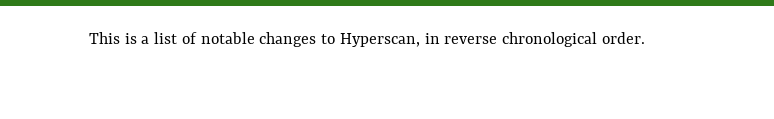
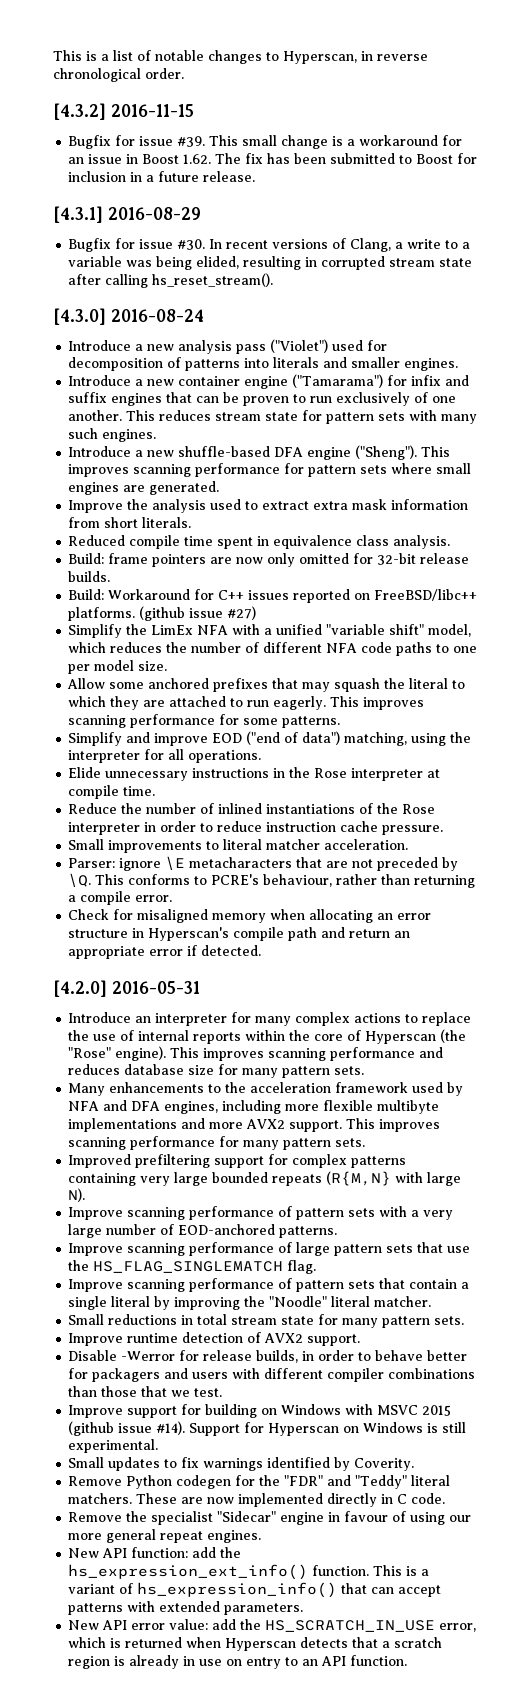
+ [4.3.2] 2016-11-15
+ Bugfix for issue #39. This small change is a workaround for an issue in Boost 1.62. The fix has been submitted to Boost for inclusion in a future release.
+ [4.3.1] 2016-08-29
+ Bugfix for issue #30. In recent versions of Clang, a write to a variable was being elided, resulting in corrupted stream state after calling hs_reset_stream().
+ [4.3.0] 2016-08-24
+ Introduce a new analysis pass ("Violet") used for decomposition of patterns into literals and smaller engines.
+ Introduce a new container engine ("Tamarama") for infix and suffix engines that can be proven to run exclusively of one another. This reduces stream state for pattern sets with many such engines.
+ Introduce a new shuffle-based DFA engine ("Sheng"). This improves scanning performance for pattern sets where small engines are generated.
+ Improve the analysis used to extract extra mask information from short literals.
+ Reduced compile time spent in equivalence class analysis.
+ Build: frame pointers are now only omitted for 32-bit release builds.
+ Build: Workaround for C++ issues reported on FreeBSD/libc++ platforms. (github issue #27)
+ Simplify the LimEx NFA with a unified "variable shift" model, which reduces the number of different NFA code paths to one per model size.
+ Allow some anchored prefixes that may squash the literal to which they are attached to run eagerly. This improves scanning performance for some patterns.
+ Simplify and improve EOD ("end of data") matching, using the interpreter for all operations.
+ Elide unnecessary instructions in the Rose interpreter at compile time.
+ Reduce the number of inlined instantiations of the Rose interpreter in order to reduce instruction cache pressure.
+ Small improvements to literal matcher acceleration.
+ Parser: ignore \E metacharacters that are not preceded by \Q. This conforms to PCRE's behaviour, rather than returning a compile error.
+ Check for misaligned memory when allocating an error structure in Hyperscan's compile path and return an appropriate error if detected.
+ [4.2.0] 2016-05-31
+ Introduce an interpreter for many complex actions to replace the use of internal reports within the core of Hyperscan (the "Rose" engine). This improves scanning performance and reduces database size for many pattern sets.
+ Many enhancements to the acceleration framework used by NFA and DFA engines, including more flexible multibyte implementations and more AVX2 support. This improves scanning performance for many pattern sets.
+ Improved prefiltering support for complex patterns containing very large bounded repeats (R{M,N} with large N).
+ Improve scanning performance of pattern sets with a very large number of EOD-anchored patterns.
+ Improve scanning performance of large pattern sets that use the HS_FLAG_SINGLEMATCH flag.
+ Improve scanning performance of pattern sets that contain a single literal by improving the "Noodle" literal matcher.
+ Small reductions in total stream state for many pattern sets.
+ Improve runtime detection of AVX2 support.
+ Disable -Werror for release builds, in order to behave better for packagers and users with different compiler combinations than those that we test.
+ Improve support for building on Windows with MSVC 2015 (github issue #14). Support for Hyperscan on Windows is still experimental.
+ Small updates to fix warnings identified by Coverity.
+ Remove Python codegen for the "FDR" and "Teddy" literal matchers. These are now implemented directly in C code.
+ Remove the specialist "Sidecar" engine in favour of using our more general repeat engines.
+ New API function: add the hs_expression_ext_info() function. This is a variant of hs_expression_info() that can accept patterns with extended parameters.
+ New API error value: add the HS_SCRATCH_IN_USE error, which is returned when Hyperscan detects that a scratch region is already in use on entry to an API function.

